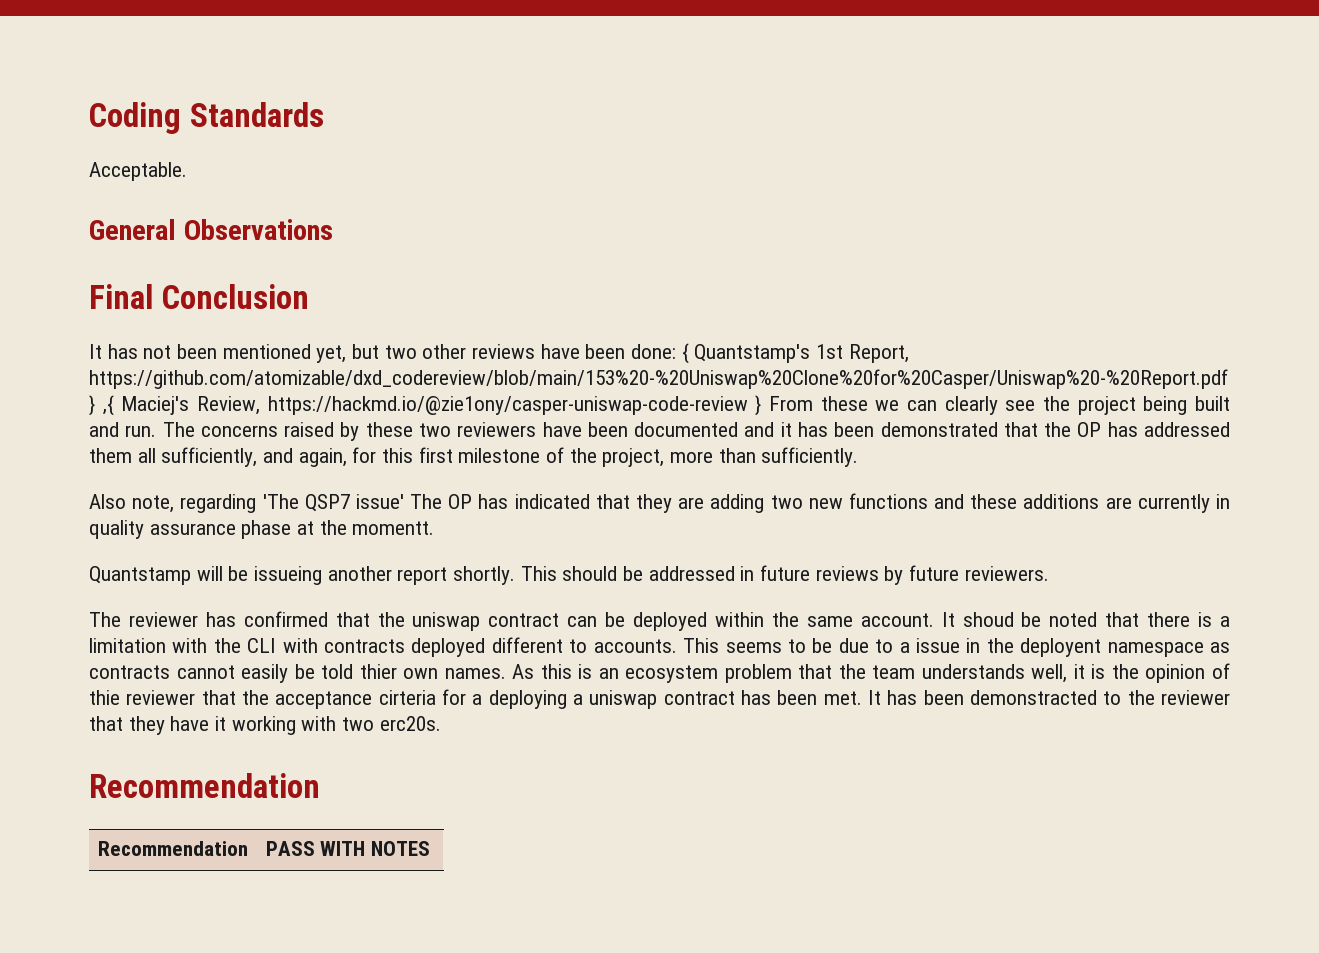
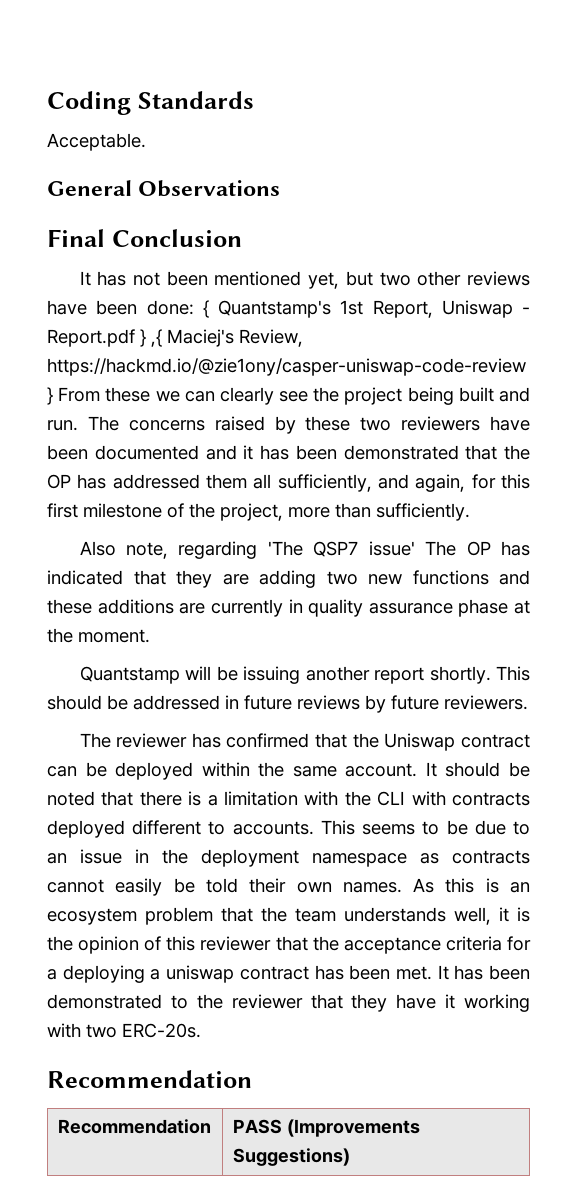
- It has not been mentioned yet, but two other reviews have been done: { Quantstamp's 1st Report, https://github.com/atomizable/dxd_codereview/blob/main/153%20-%20Uniswap%20Clone%20for%20Casper/Uniswap%20-%20Report.pdf } ,{ Maciej's Review, https://hackmd.io/@zie1ony/casper-uniswap-code-review } From these we can clearly see the project being built and run.
+ It has not been mentioned yet, but two other reviews have been done: { Quantstamp's 1st Report, Uniswap - Report.pdf } ,{ Maciej's Review, https://hackmd.io/@zie1ony/casper-uniswap-code-review } From these we can clearly see the project being built and run.
- Also note, regarding 'The QSP7 issue' The OP has indicated that they are adding two new functions and these additions are currently in quality assurance phase at the momentt.
+ Also note, regarding 'The QSP7 issue' The OP has indicated that they are adding two new functions and these additions are currently in quality assurance phase at the moment.
- Quantstamp will be issueing another report shortly.
+ Quantstamp will be issuing another report shortly.
- The reviewer has confirmed that the uniswap contract can be deployed within the same account.
+ The reviewer has confirmed that the Uniswap contract can be deployed within the same account.
- It shoud be noted that there is a limitation with the CLI with contracts deployed different to accounts.
+ It should be noted that there is a limitation with the CLI with contracts deployed different to accounts.
- This seems to be due to a issue in the deployent namespace as contracts cannot easily be told thier own names.
+ This seems to be due to an issue in the deployment namespace as contracts cannot easily be told their own names.
- As this is an ecosystem problem that the team understands well, it is the opinion of thie reviewer that the acceptance cirteria for a deploying a uniswap contract has been met.
+ As this is an ecosystem problem that the team understands well, it is the opinion of this reviewer that the acceptance criteria for a deploying a uniswap contract has been met.
- It has been demonstracted to the reviewer that they have it working with two erc20s.
+ It has been demonstrated to the reviewer that they have it working with two ERC-20s.
- Recommendation | PASS WITH NOTES
+ Recommendation | PASS (Improvements Suggestions)

